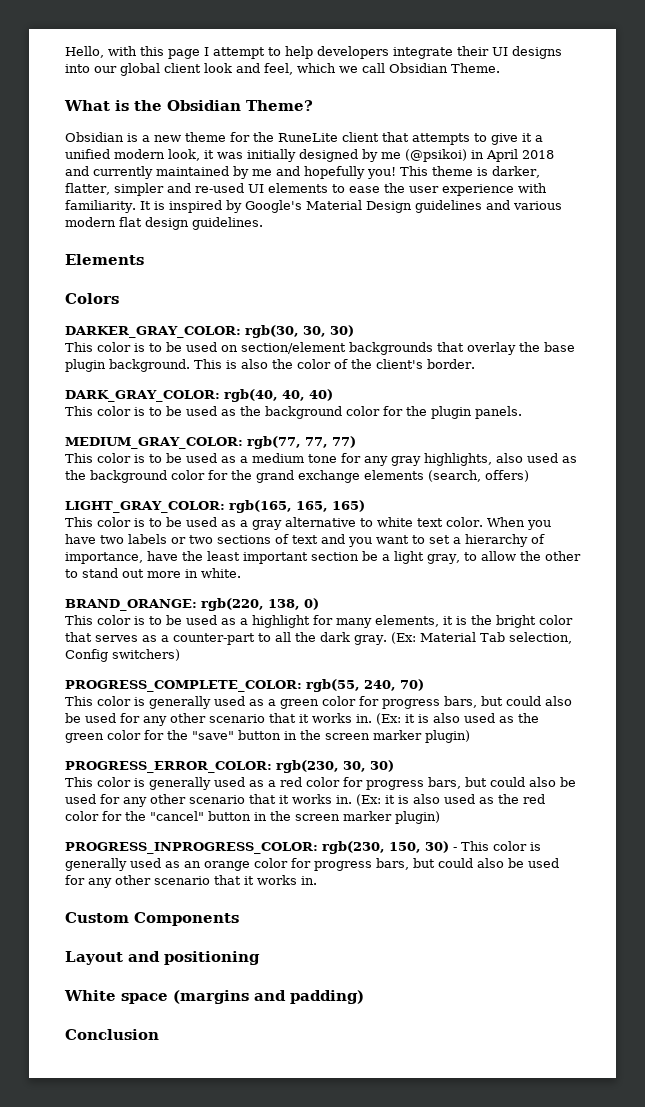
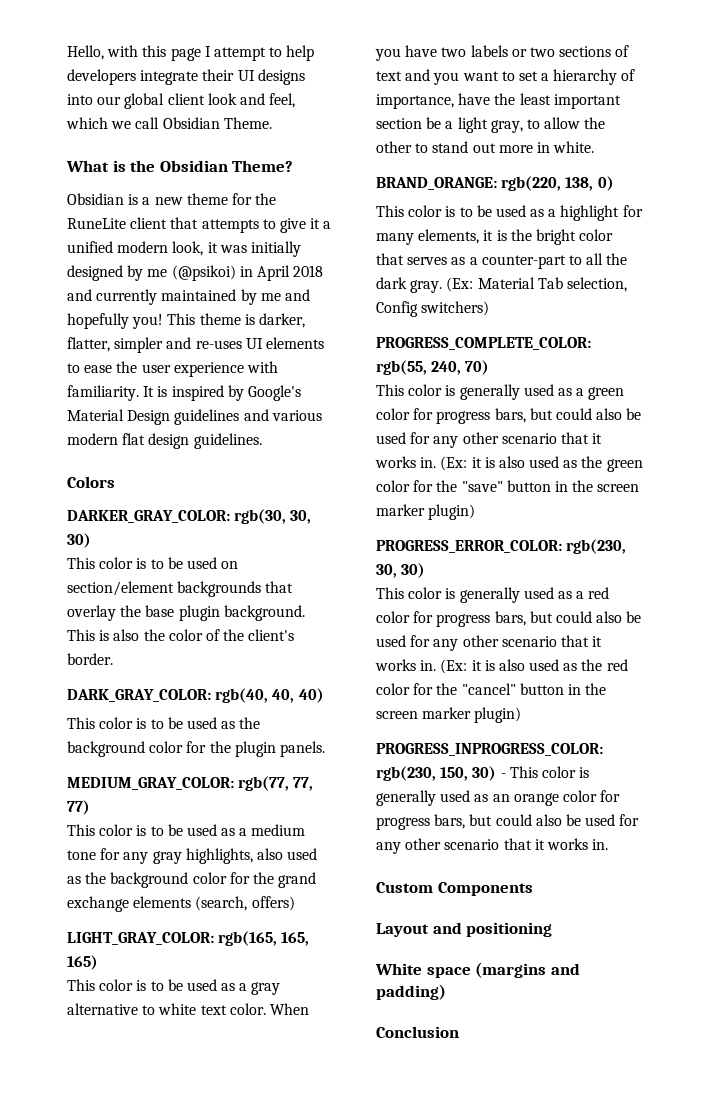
- This theme is darker, flatter, simpler and re-used UI elements to ease the user experience with familiarity.
+ This theme is darker, flatter, simpler and re-uses UI elements to ease the user experience with familiarity.
- Elements

